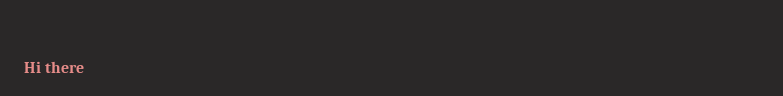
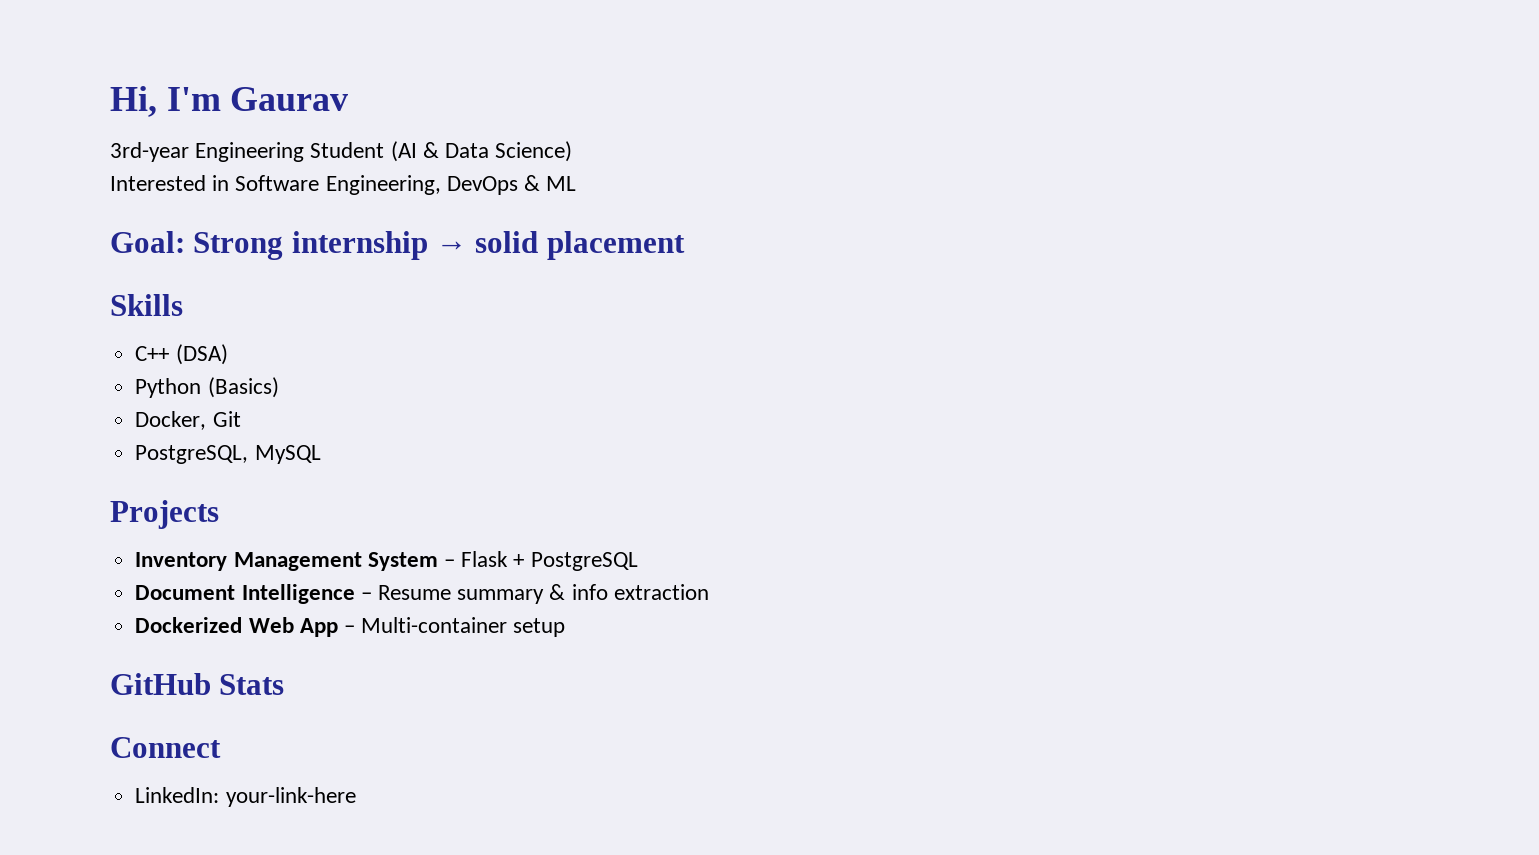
- Hi there
+ Hi, I'm Gaurav
+ 3rd-year Engineering Student (AI & Data Science)
+ Interested in Software Engineering, DevOps & ML
+ Goal: Strong internship → solid placement
+ Skills
+ C++ (DSA)
+ Python (Basics)
+ Docker, Git
+ PostgreSQL, MySQL
+ Projects
+ Inventory Management System – Flask + PostgreSQL
+ Document Intelligence – Resume summary & info extraction
+ Dockerized Web App – Multi-container setup
+ GitHub Stats
+ Connect
+ LinkedIn: your-link-here

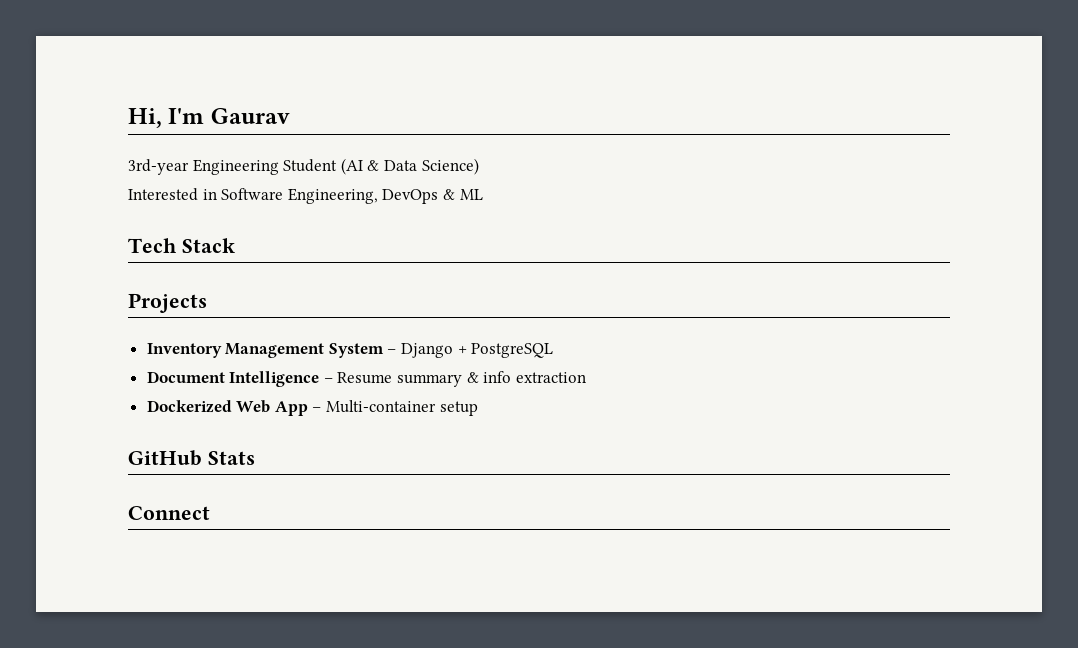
- Goal: Strong internship → solid placement
- Skills
- C++ (DSA)
- Python (Basics)
- Docker, Git
- PostgreSQL, MySQL
+ Tech Stack
- Inventory Management System – Flask + PostgreSQL
+ Inventory Management System – Django + PostgreSQL
- LinkedIn: your-link-here

